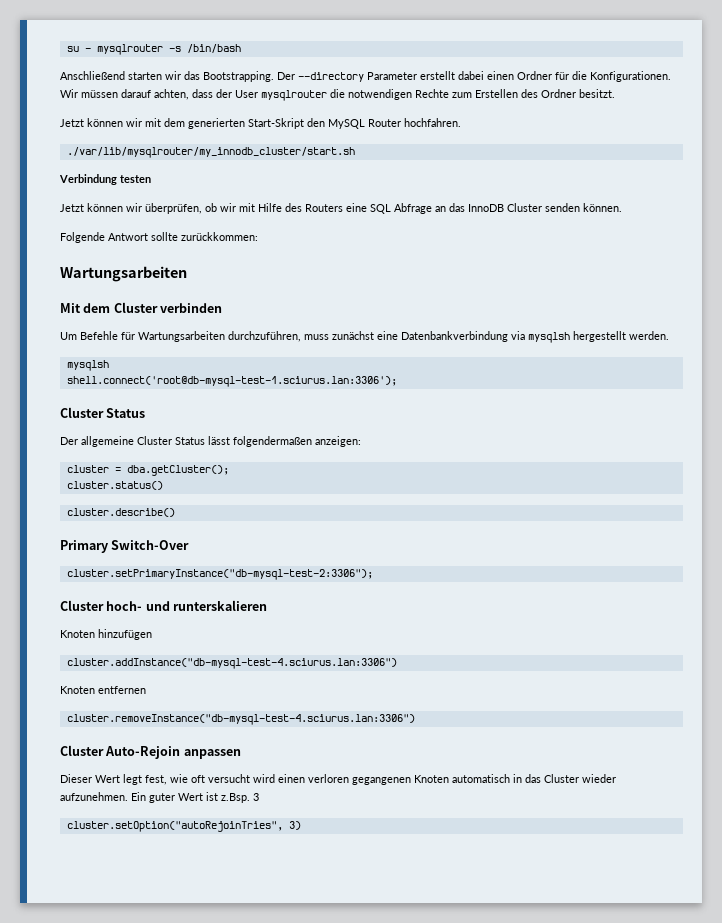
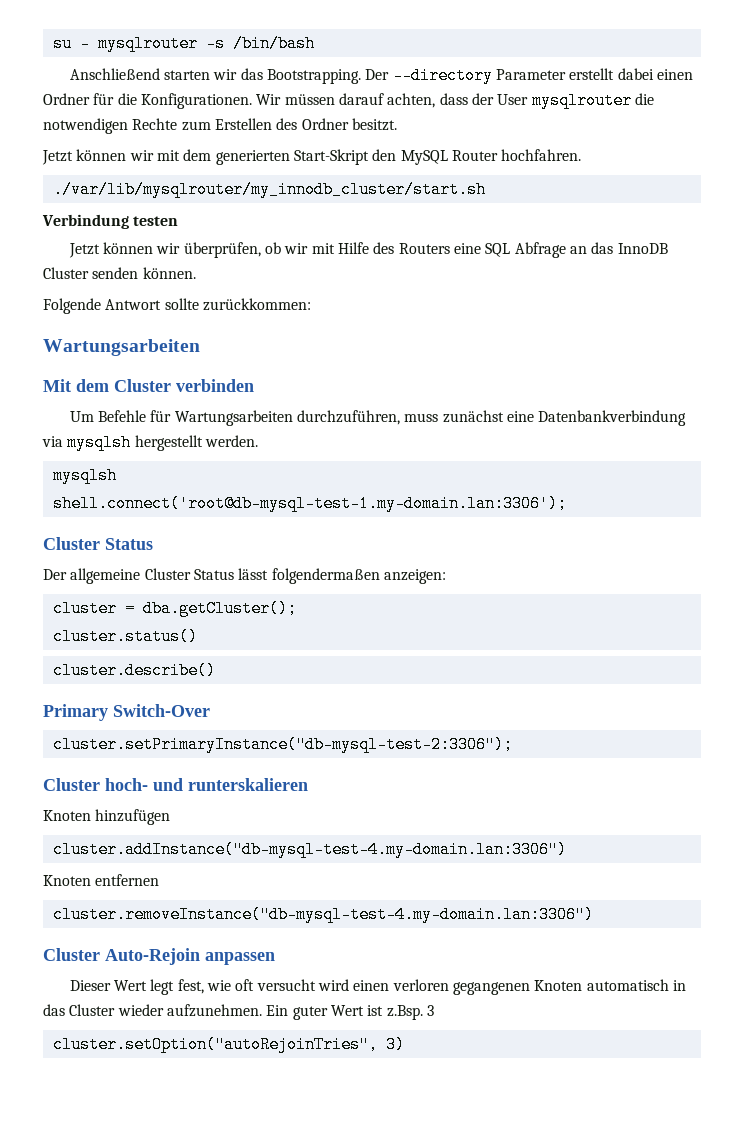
- shell.connect('root@db-mysql-test-1.sciurus.lan:3306');
+ shell.connect('root@db-mysql-test-1.my-domain.lan:3306');
- cluster.addInstance("db-mysql-test-4.sciurus.lan:3306")
+ cluster.addInstance("db-mysql-test-4.my-domain.lan:3306")
- cluster.removeInstance("db-mysql-test-4.sciurus.lan:3306")
+ cluster.removeInstance("db-mysql-test-4.my-domain.lan:3306")

